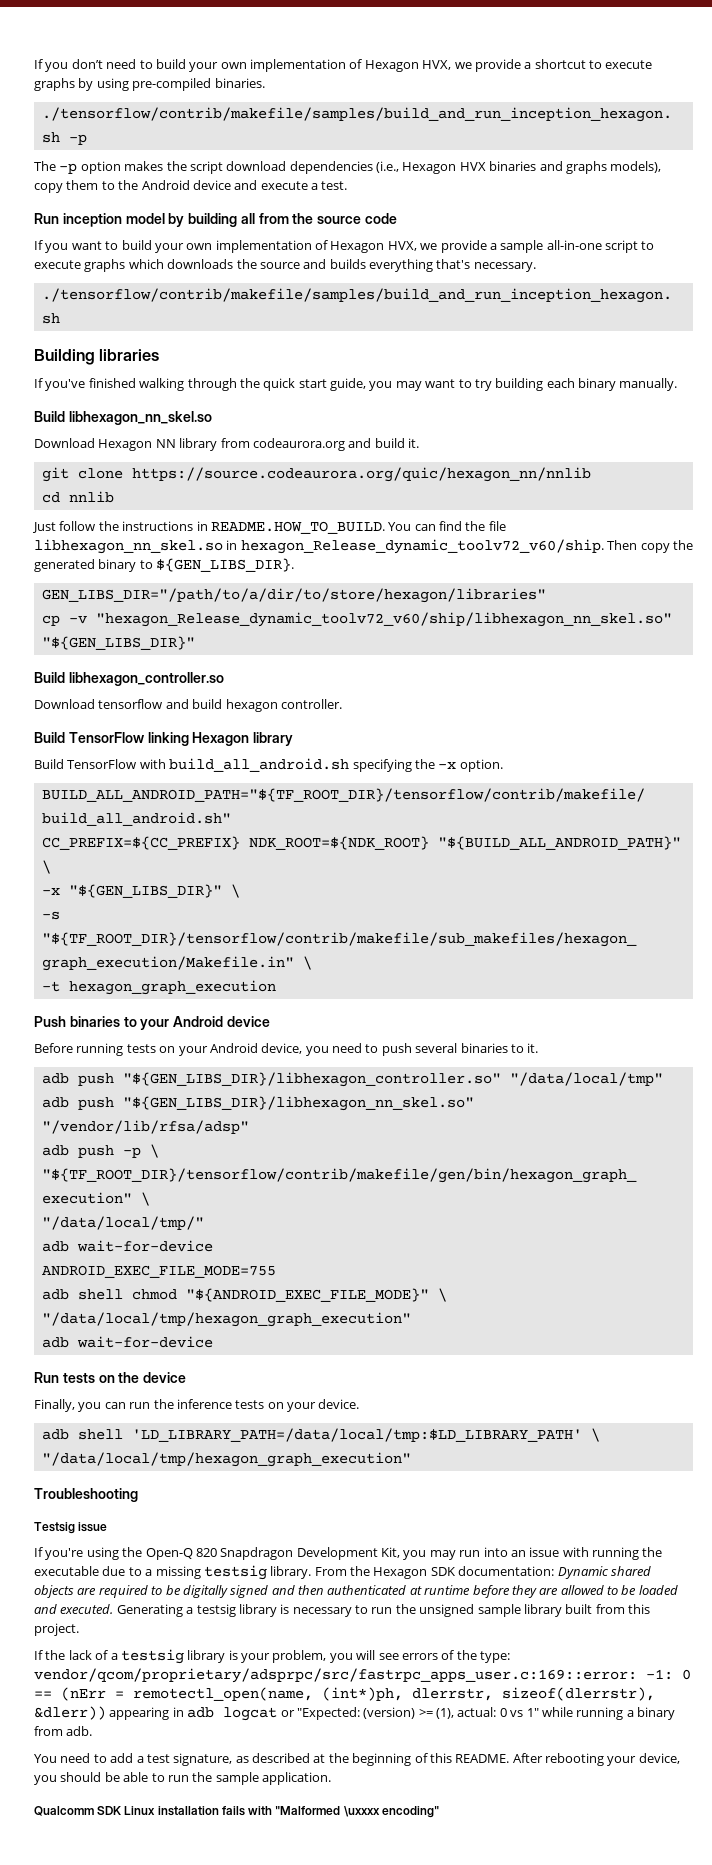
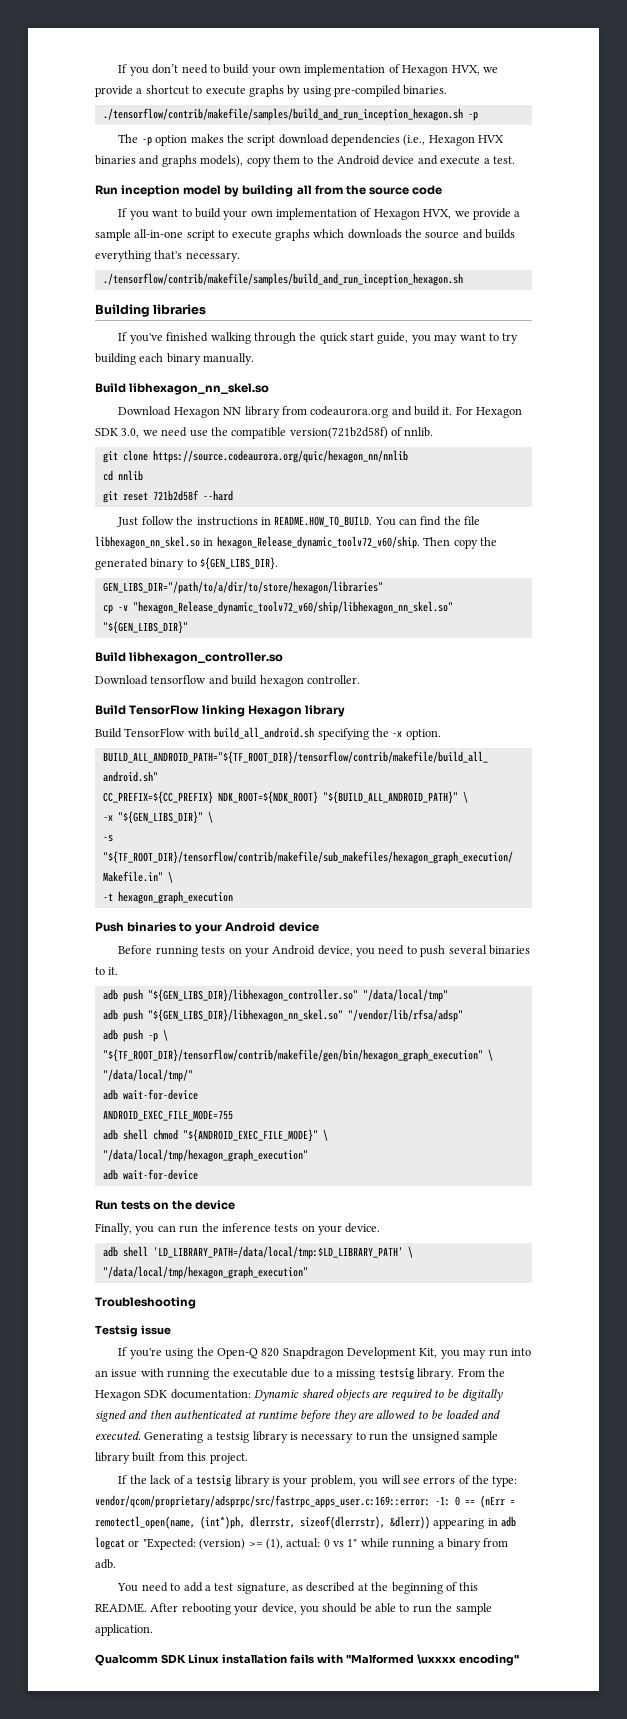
+ For Hexagon SDK 3.0, we need use the compatible version(721b2d58f) of nnlib.
+ git reset 721b2d58f --hard

